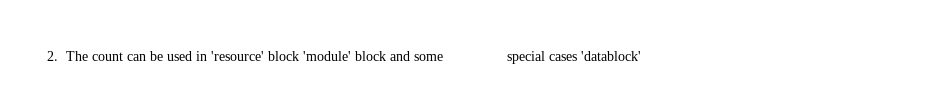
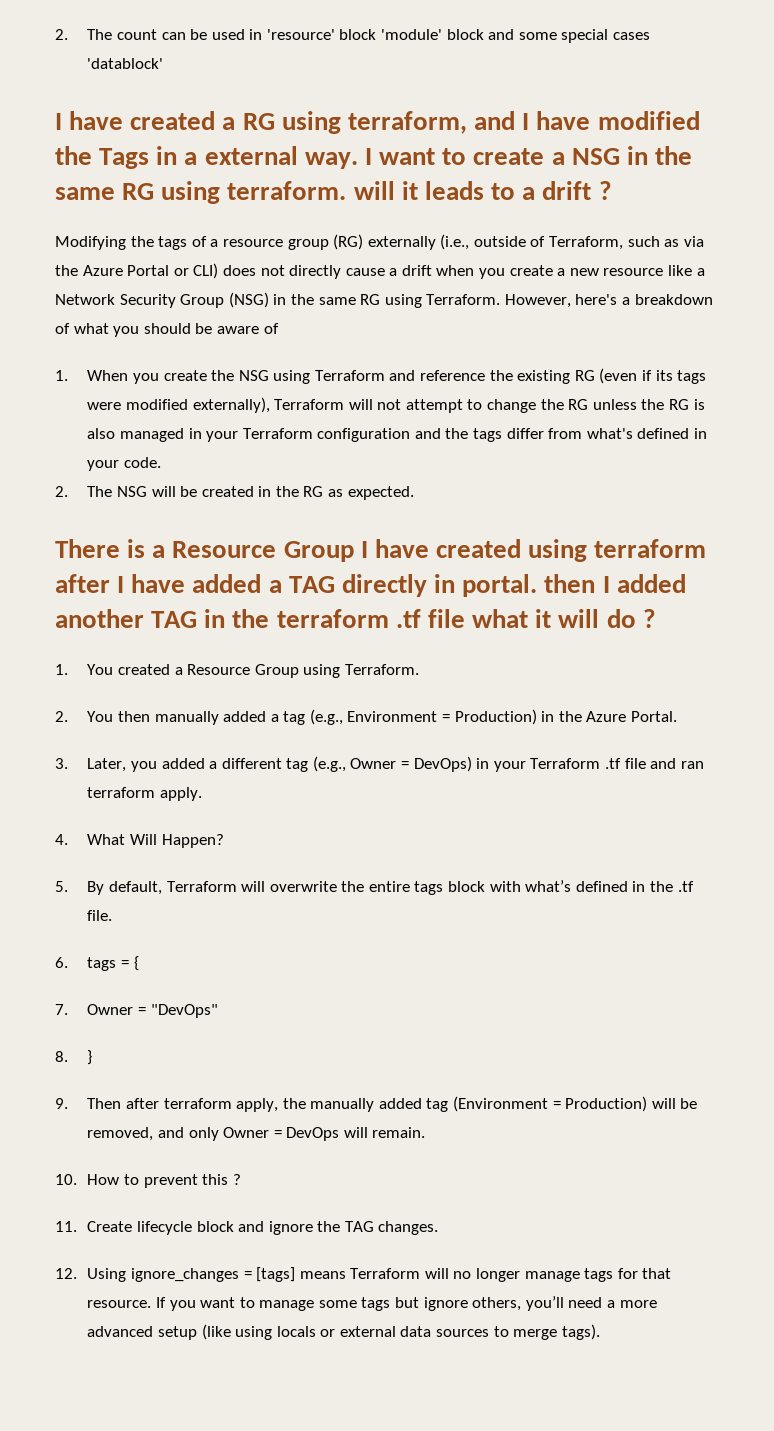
+ I have created a RG using terraform, and I have modified the Tags in a external way. I want to create a NSG in the same RG using terraform. will it leads to a drift ?
+ Modifying the tags of a resource group (RG) externally (i.e., outside of Terraform, such as via the Azure Portal or CLI) does not directly cause a drift when you create a new resource like a Network Security Group (NSG) in the same RG using Terraform. However, here's a breakdown of what you should be aware of
+ 1. When you create the NSG using Terraform and reference the existing RG (even if its tags were modified externally), Terraform will not attempt to change the RG unless the RG is also managed in your Terraform configuration and the tags differ from what's defined in your code.
+ 2. The NSG will be created in the RG as expected.
+ There is a Resource Group I have created using terraform after I have added a TAG directly in portal. then I added another TAG in the terraform .tf file what it will do ?
+ 1. You created a Resource Group using Terraform.
+ 2. You then manually added a tag (e.g., Environment = Production) in the Azure Portal.
+ 3. Later, you added a different tag (e.g., Owner = DevOps) in your Terraform .tf file and ran terraform apply.
+ 4. What Will Happen?
+ 5. By default, Terraform will overwrite the entire tags block with what’s defined in the .tf file.
+ 6. tags = {
+ 7. Owner = "DevOps"
+ 8. }
+ 9. Then after terraform apply, the manually added tag (Environment = Production) will be removed, and only Owner = DevOps will remain.
+ 10. How to prevent this ?
+ 11. Create lifecycle block and ignore the TAG changes.
+ 12. Using ignore_changes = [tags] means Terraform will no longer manage tags for that resource. If you want to manage some tags but ignore others, you’ll need a more advanced setup (like using locals or external data sources to merge tags).

